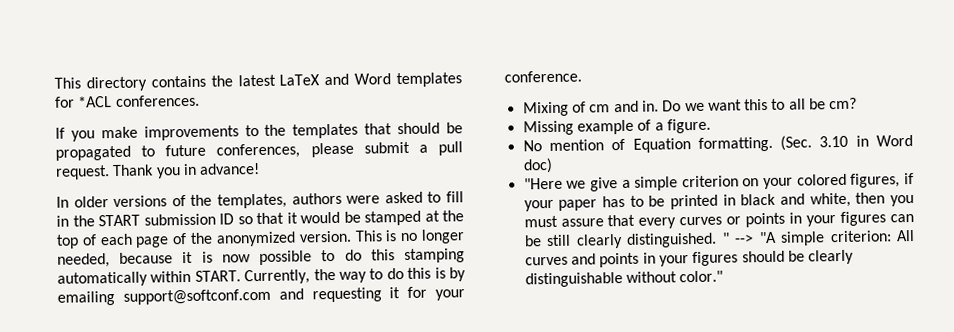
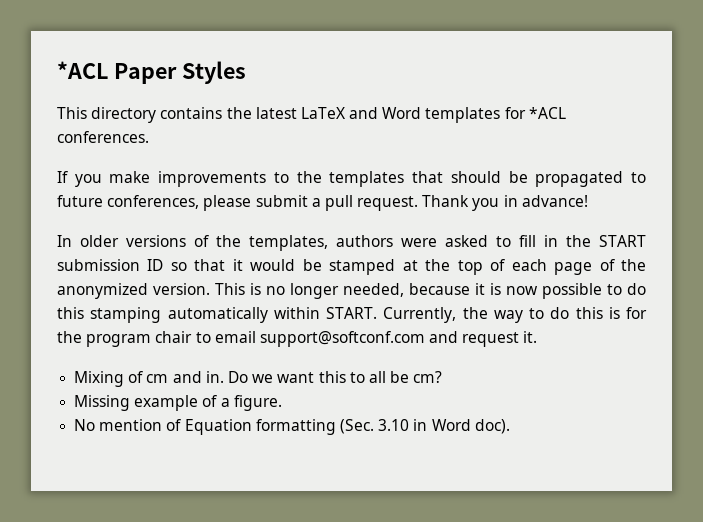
+ *ACL Paper Styles
- Currently, the way to do this is by emailing support@softconf.com and requesting it for your conference.
+ Currently, the way to do this is for the program chair to email support@softconf.com and request it.
- No mention of Equation formatting. (Sec. 3.10 in Word doc)
- "Here we give a simple criterion on your colored figures, if your paper has to be printed in black and white, then you must assure that every curves or points in your figures can be still clearly distinguished. " --> "A simple criterion: All curves and points in your figures should be clearly distinguishable without color."
+ No mention of Equation formatting (Sec. 3.10 in Word doc).

